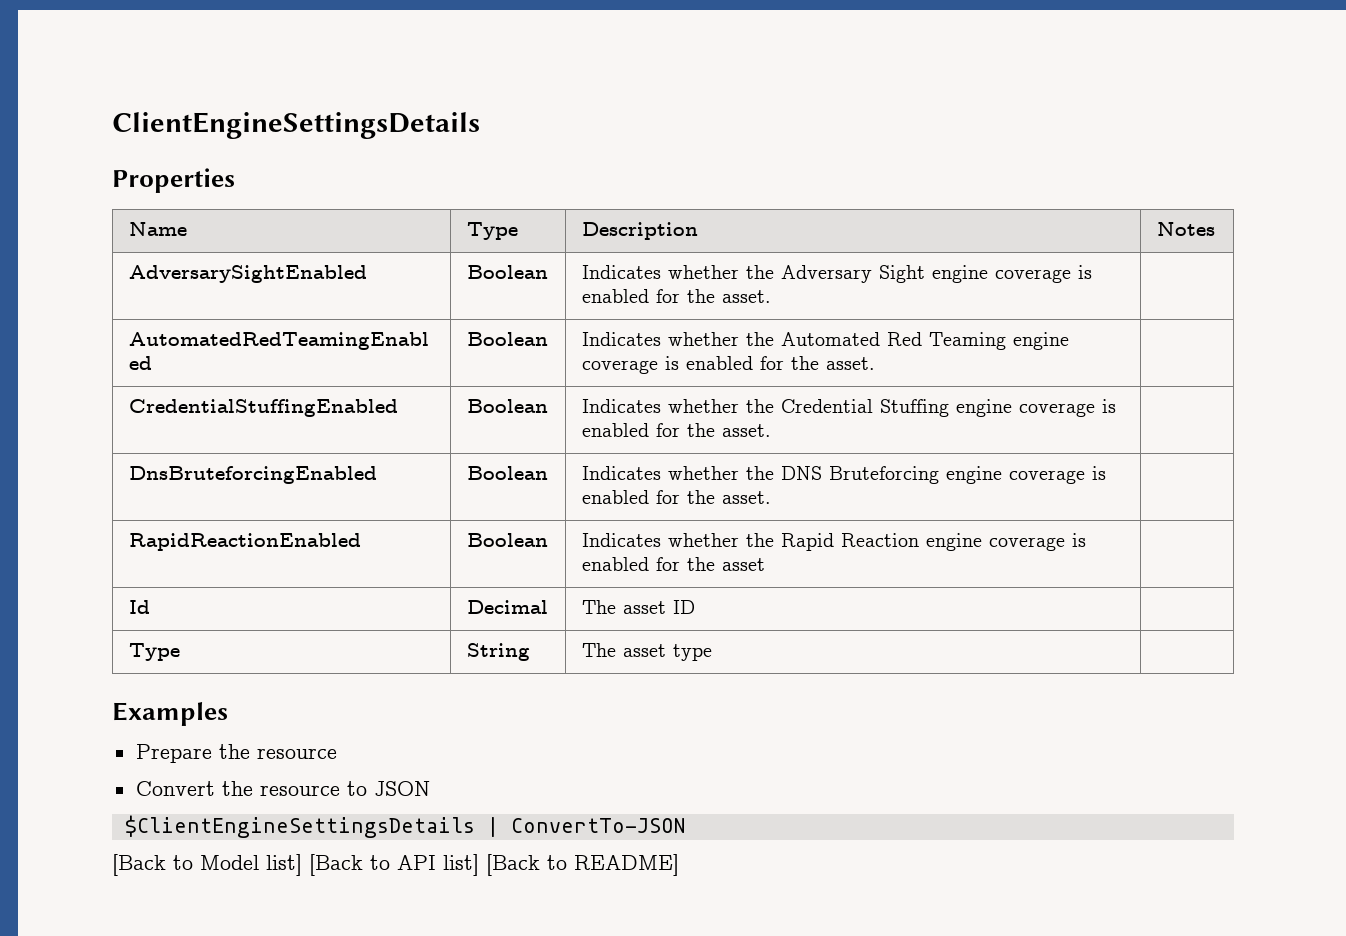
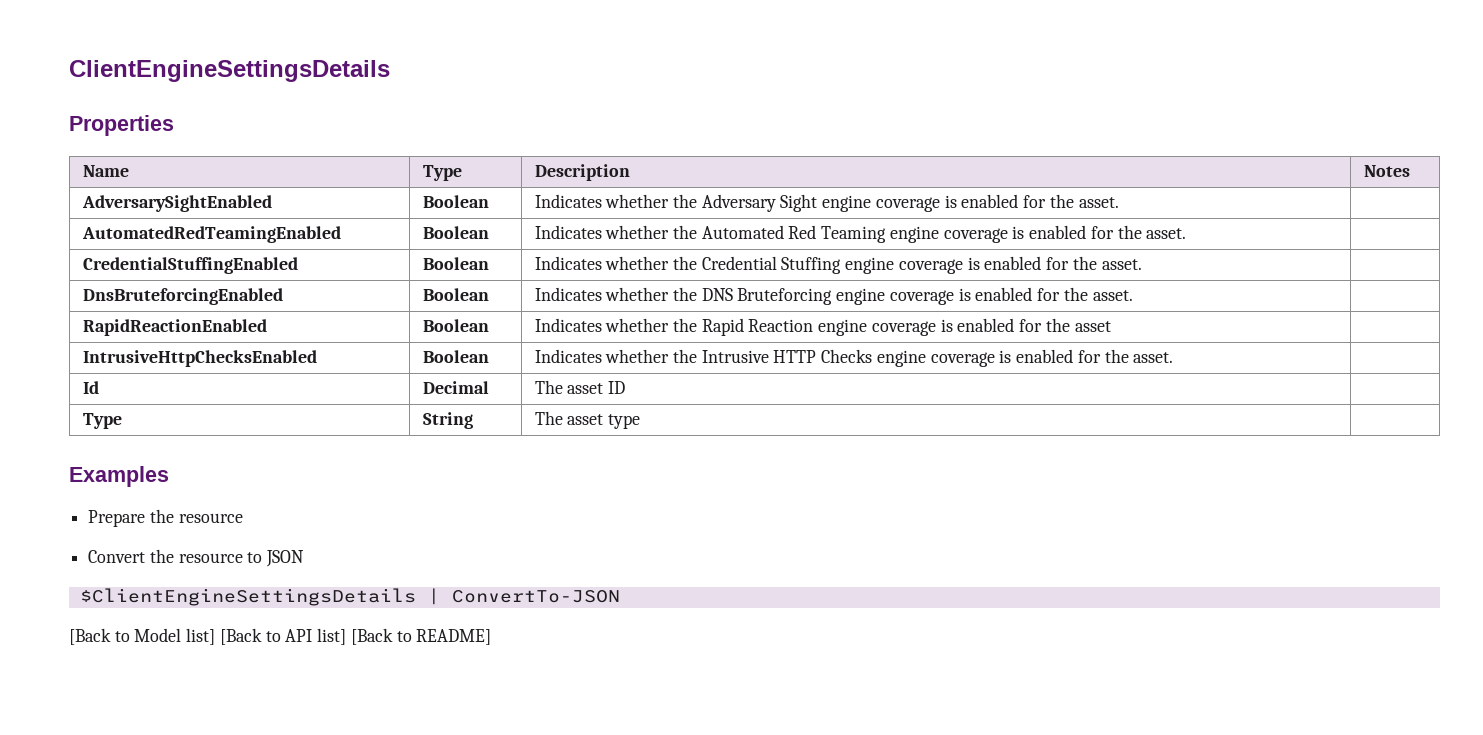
+ IntrusiveHttpChecksEnabled | Boolean | Indicates whether the Intrusive HTTP Checks engine coverage is enabled for the asset. |

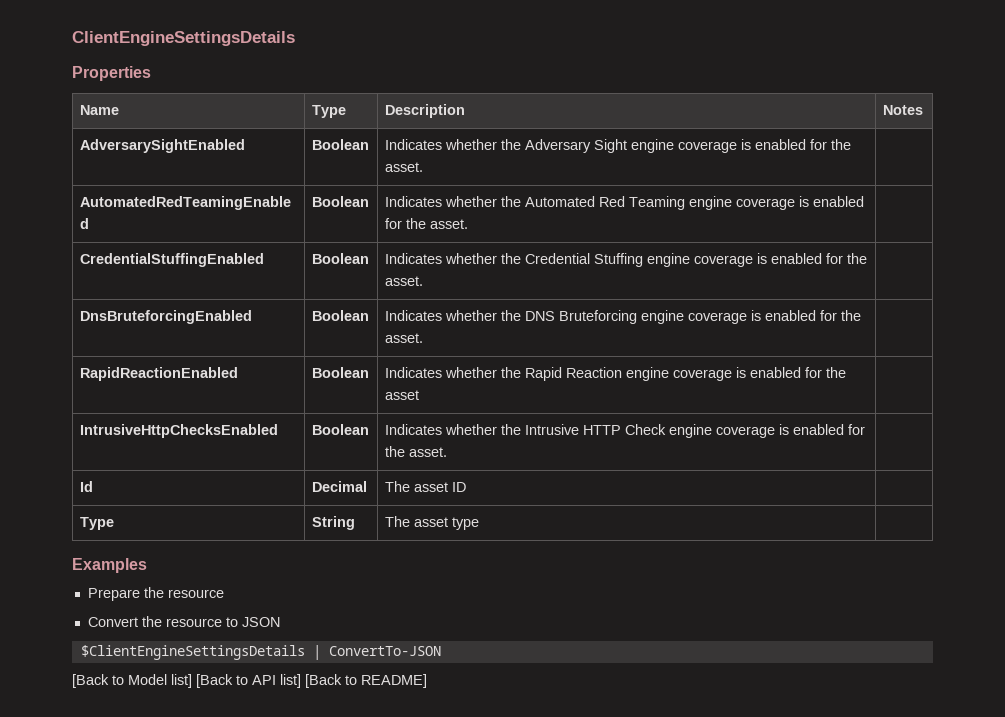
- IntrusiveHttpChecksEnabled | Boolean | Indicates whether the Intrusive HTTP Checks engine coverage is enabled for the asset. |
+ IntrusiveHttpChecksEnabled | Boolean | Indicates whether the Intrusive HTTP Check engine coverage is enabled for the asset. |

